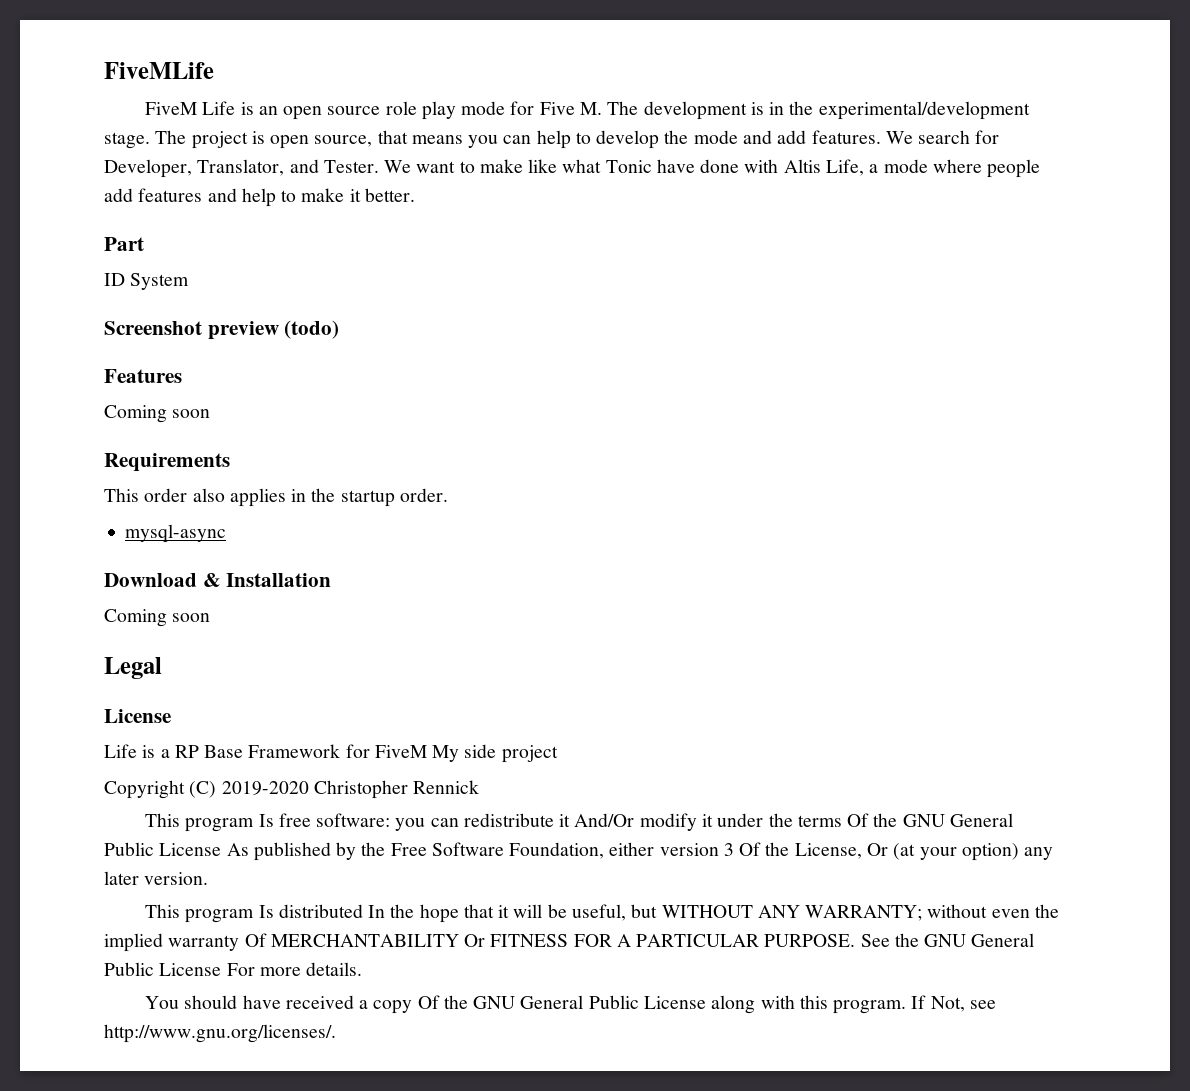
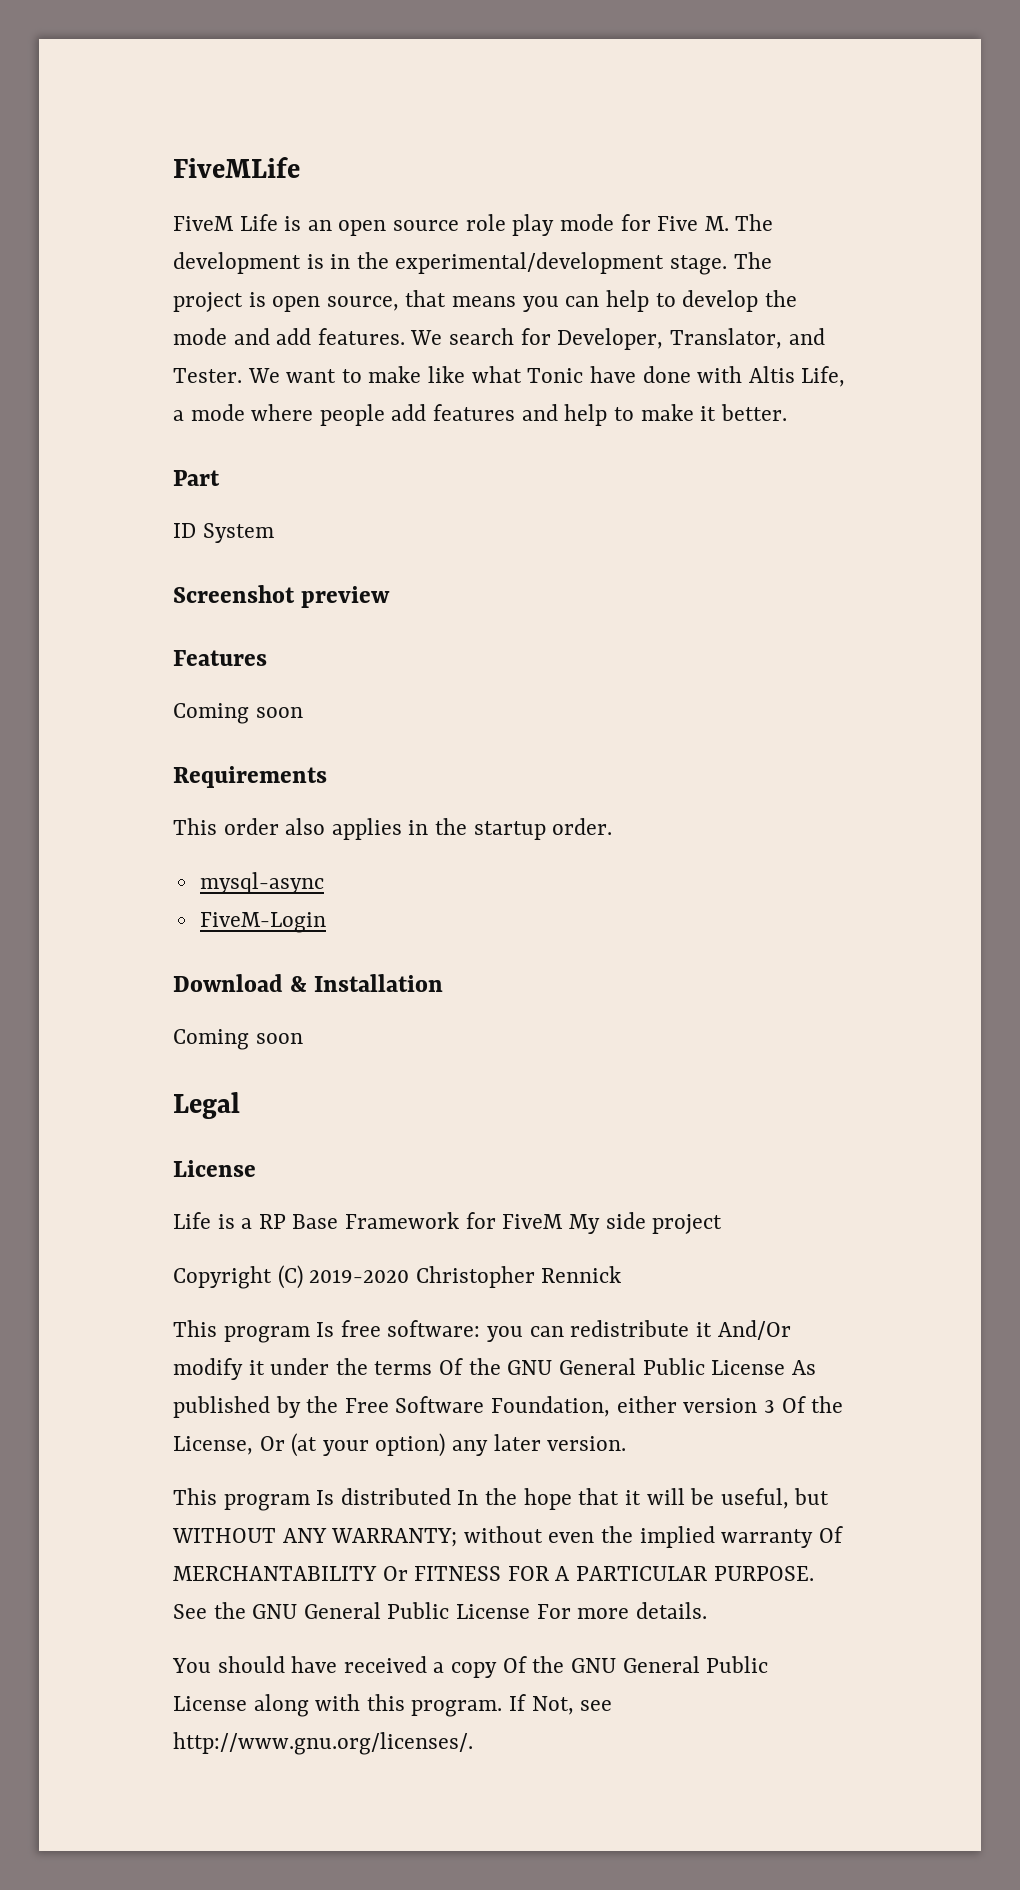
- Screenshot preview (todo)
+ Screenshot preview
+ FiveM-Login

